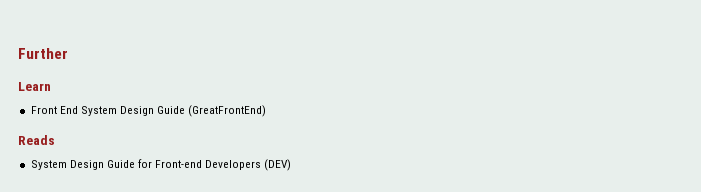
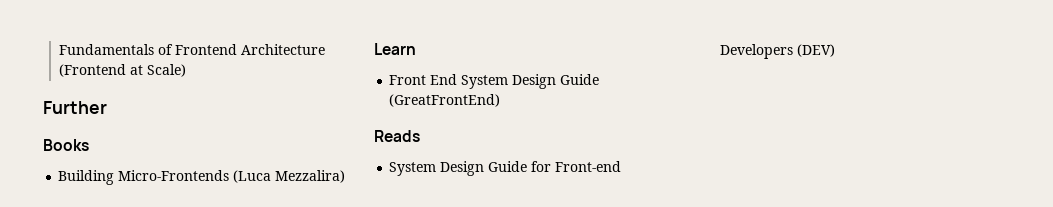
+ Fundamentals of Frontend Architecture (Frontend at Scale)
  Further
+ Books
+ Building Micro-Frontends (Luca Mezzalira)

